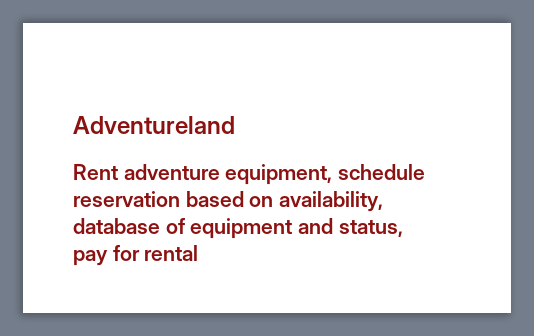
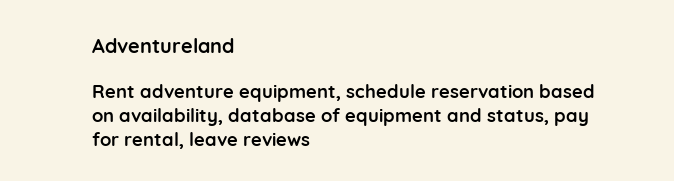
- Rent adventure equipment, schedule reservation based on availability, database of equipment and status, pay for rental
+ Rent adventure equipment, schedule reservation based on availability, database of equipment and status, pay for rental, leave reviews

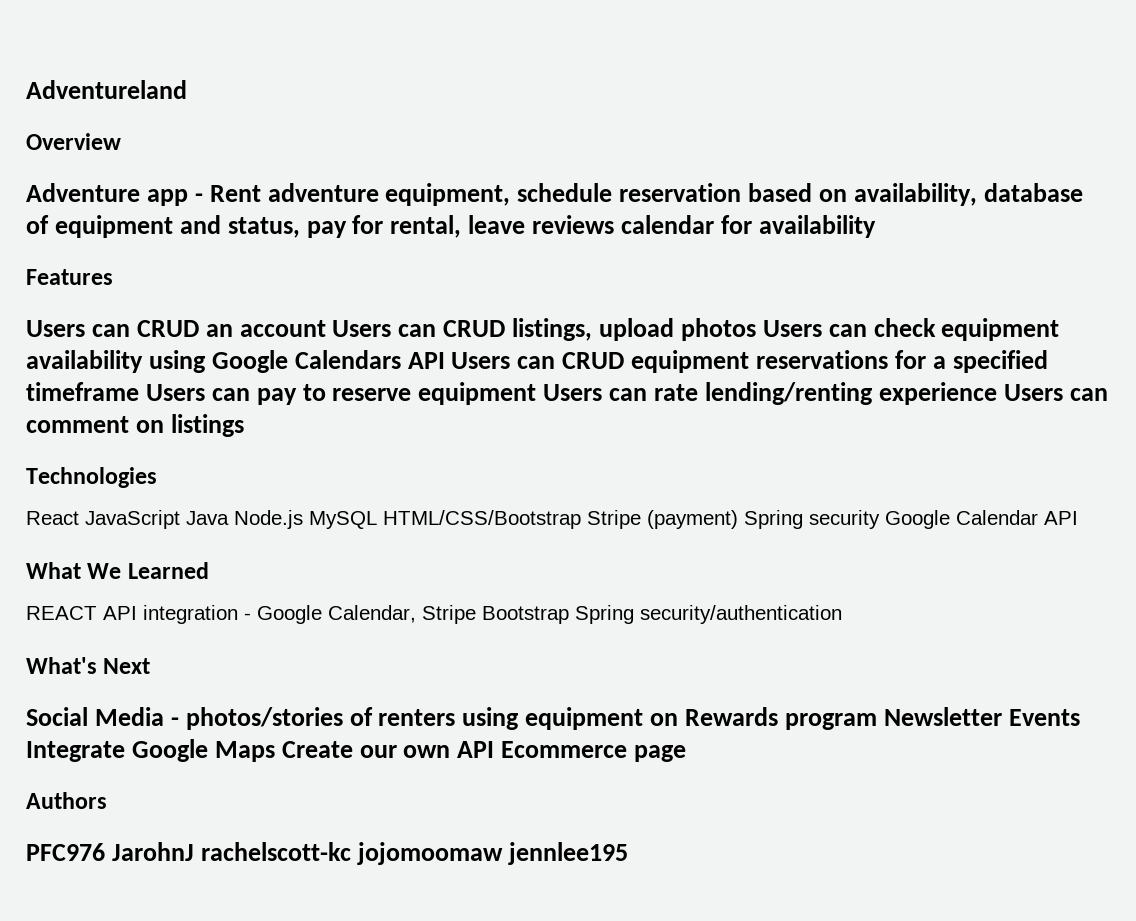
- Rent adventure equipment, schedule reservation based on availability, database of equipment and status, pay for rental, leave reviews
+ Overview
+ Adventure app - Rent adventure equipment, schedule reservation based on availability, database of equipment and status, pay for rental, leave reviews calendar for availability
+ Features
+ Users can CRUD an account Users can CRUD listings, upload photos Users can check equipment availability using Google Calendars API Users can CRUD equipment reservations for a specified timeframe Users can pay to reserve equipment Users can rate lending/renting experience Users can comment on listings
+ Technologies
+ React JavaScript Java Node.js MySQL HTML/CSS/Bootstrap Stripe (payment) Spring security Google Calendar API
+ What We Learned
+ REACT API integration - Google Calendar, Stripe Bootstrap Spring security/authentication
+ What's Next
+ Social Media - photos/stories of renters using equipment on Rewards program Newsletter Events Integrate Google Maps Create our own API Ecommerce page
+ Authors
+ PFC976 JarohnJ rachelscott-kc jojomoomaw jennlee195

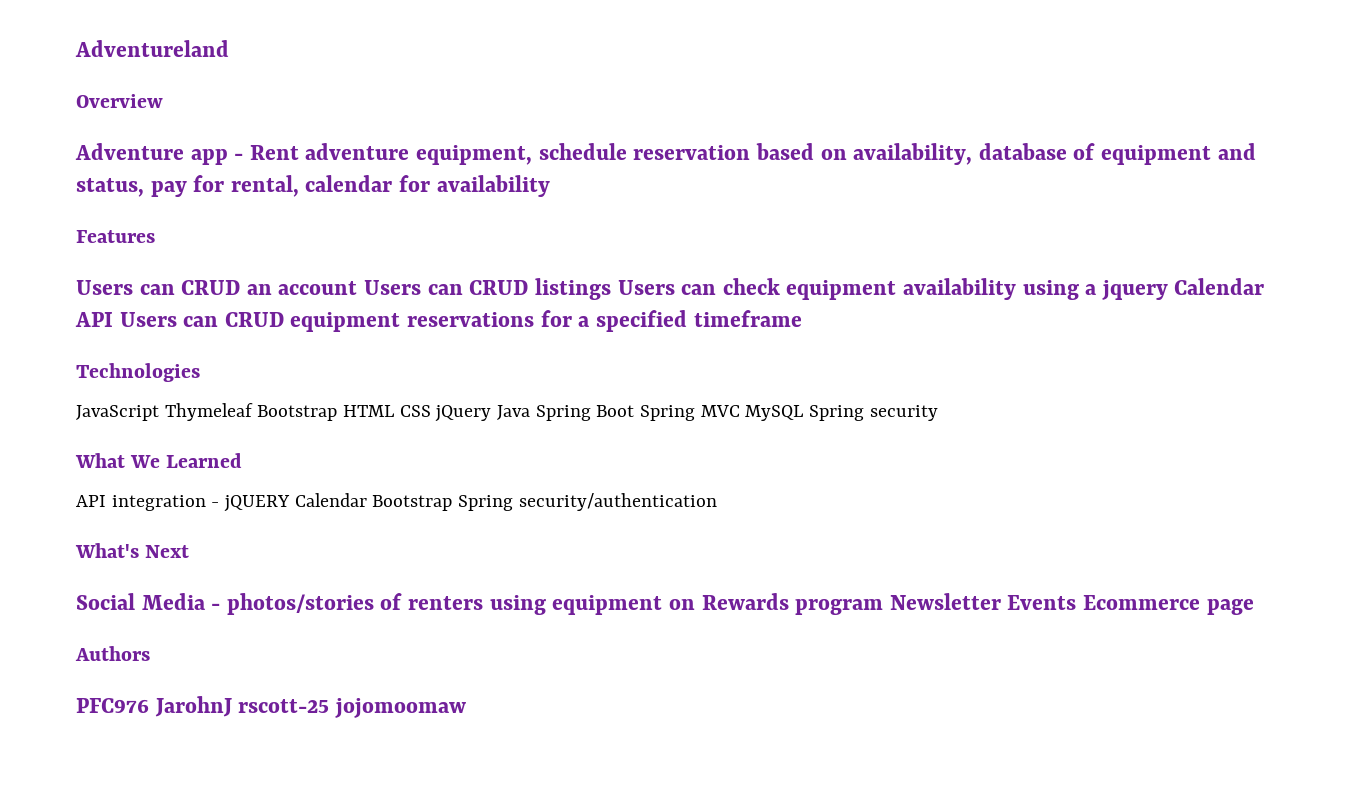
- Adventure app - Rent adventure equipment, schedule reservation based on availability, database of equipment and status, pay for rental, leave reviews calendar for availability
+ Adventure app - Rent adventure equipment, schedule reservation based on availability, database of equipment and status, pay for rental, calendar for availability
- Users can CRUD an account Users can CRUD listings, upload photos Users can check equipment availability using Google Calendars API Users can CRUD equipment reservations for a specified timeframe Users can pay to reserve equipment Users can rate lending/renting experience Users can comment on listings
+ Users can CRUD an account Users can CRUD listings Users can check equipment availability using a jquery Calendar API Users can CRUD equipment reservations for a specified timeframe
  Technologies
- React JavaScript Java Node.js MySQL HTML/CSS/Bootstrap Stripe (payment) Spring security Google Calendar API
+ JavaScript Thymeleaf Bootstrap HTML CSS jQuery Java Spring Boot Spring MVC MySQL Spring security
- REACT API integration - Google Calendar, Stripe Bootstrap Spring security/authentication
+ API integration - jQUERY Calendar Bootstrap Spring security/authentication
- Social Media - photos/stories of renters using equipment on Rewards program Newsletter Events Integrate Google Maps Create our own API Ecommerce page
+ Social Media - photos/stories of renters using equipment on Rewards program Newsletter Events Ecommerce page
- PFC976 JarohnJ rachelscott-kc jojomoomaw jennlee195
+ PFC976 JarohnJ rscott-25 jojomoomaw

